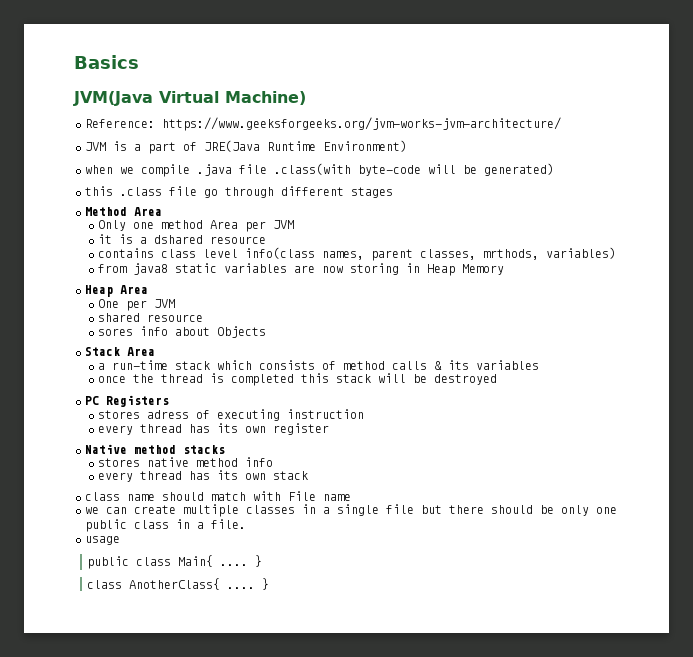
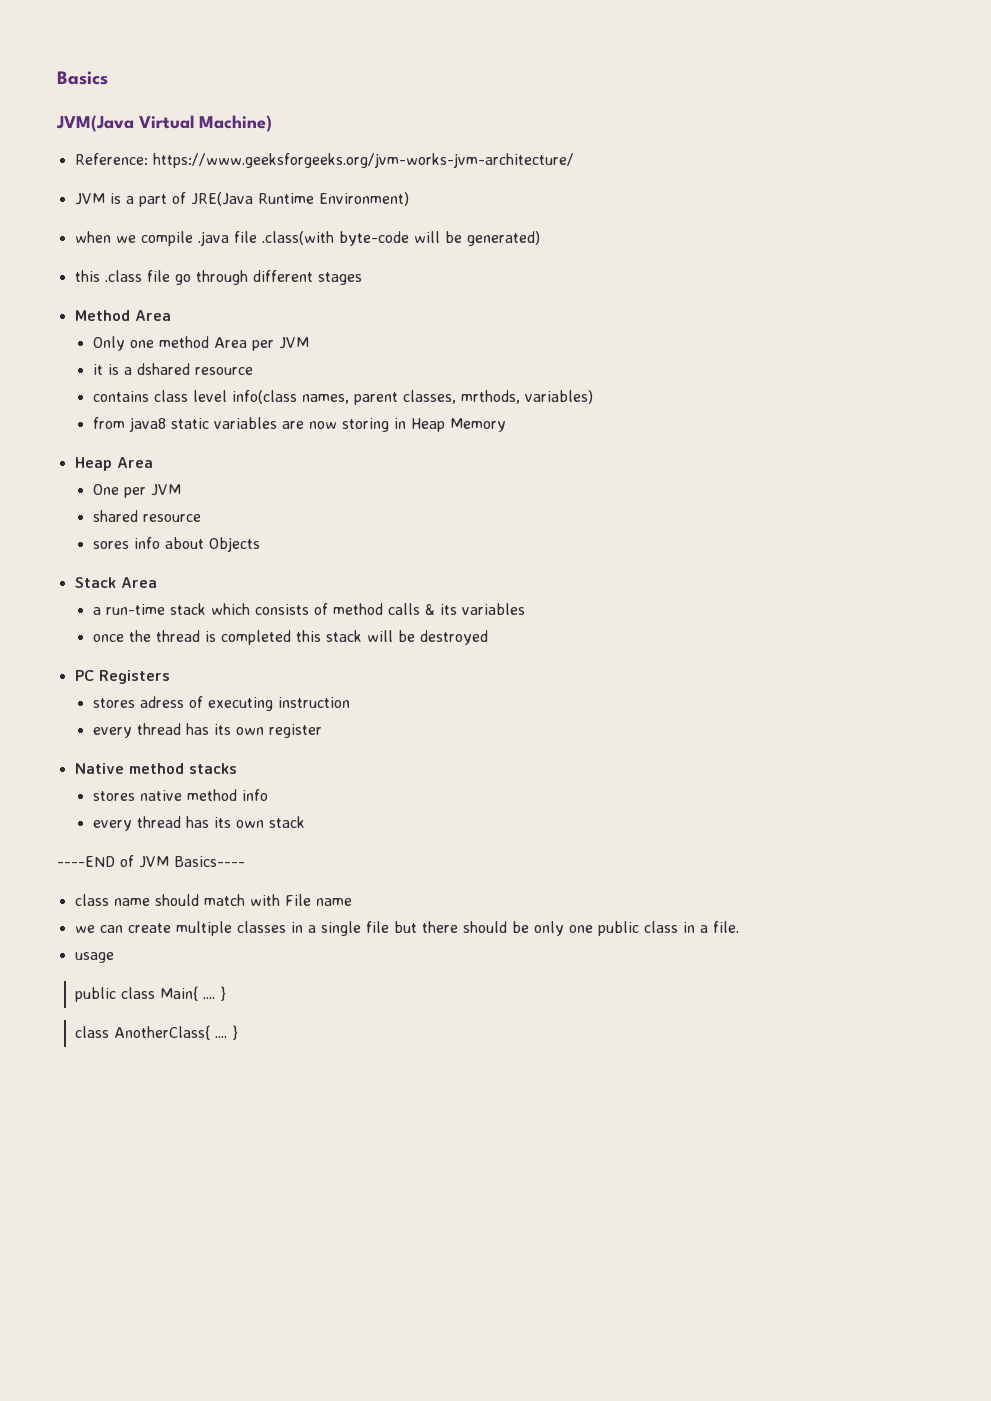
+ ----END of JVM Basics----

